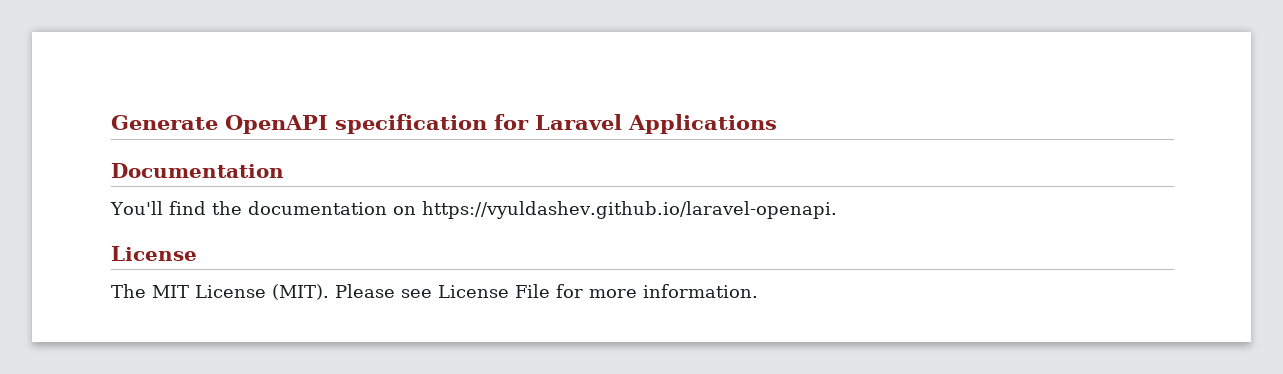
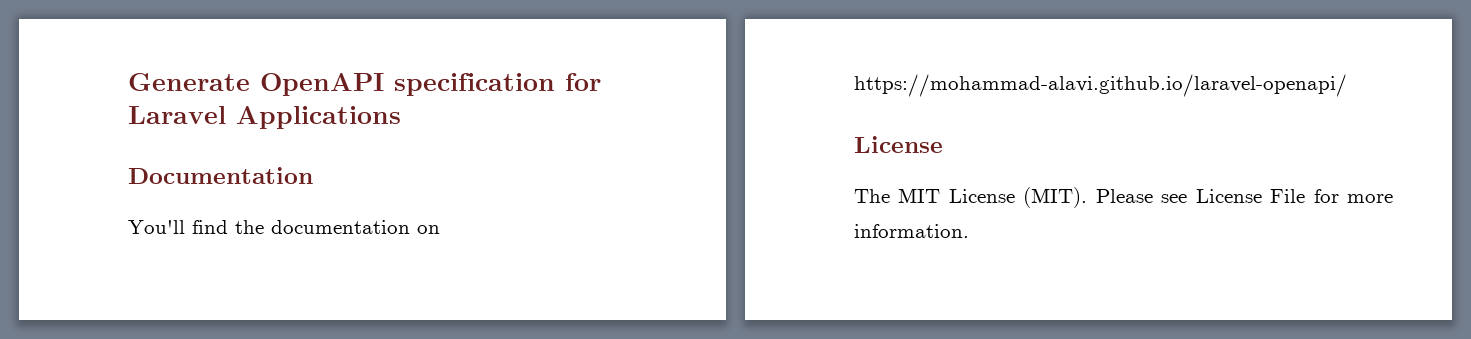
- You'll find the documentation on https://vyuldashev.github.io/laravel-openapi.
+ You'll find the documentation on https://mohammad-alavi.github.io/laravel-openapi/

